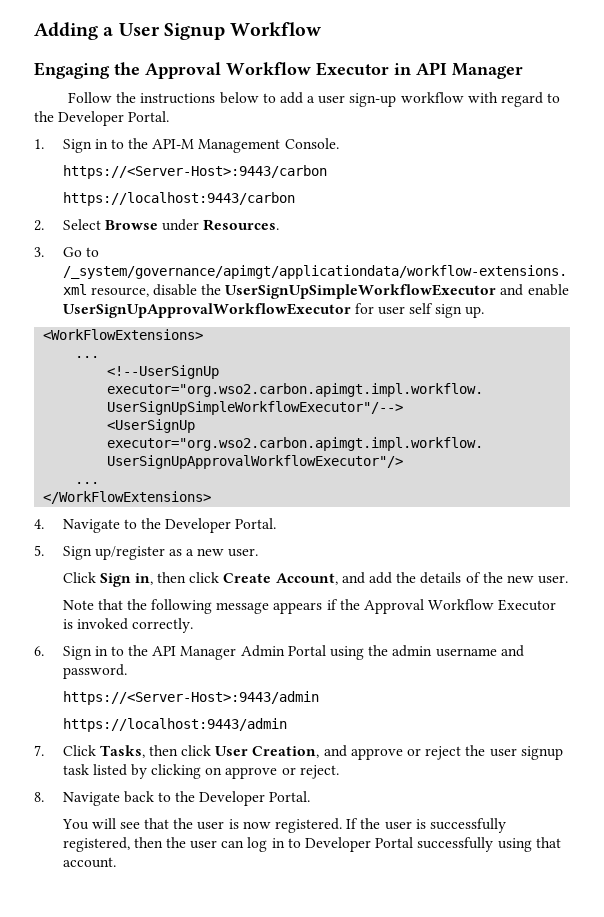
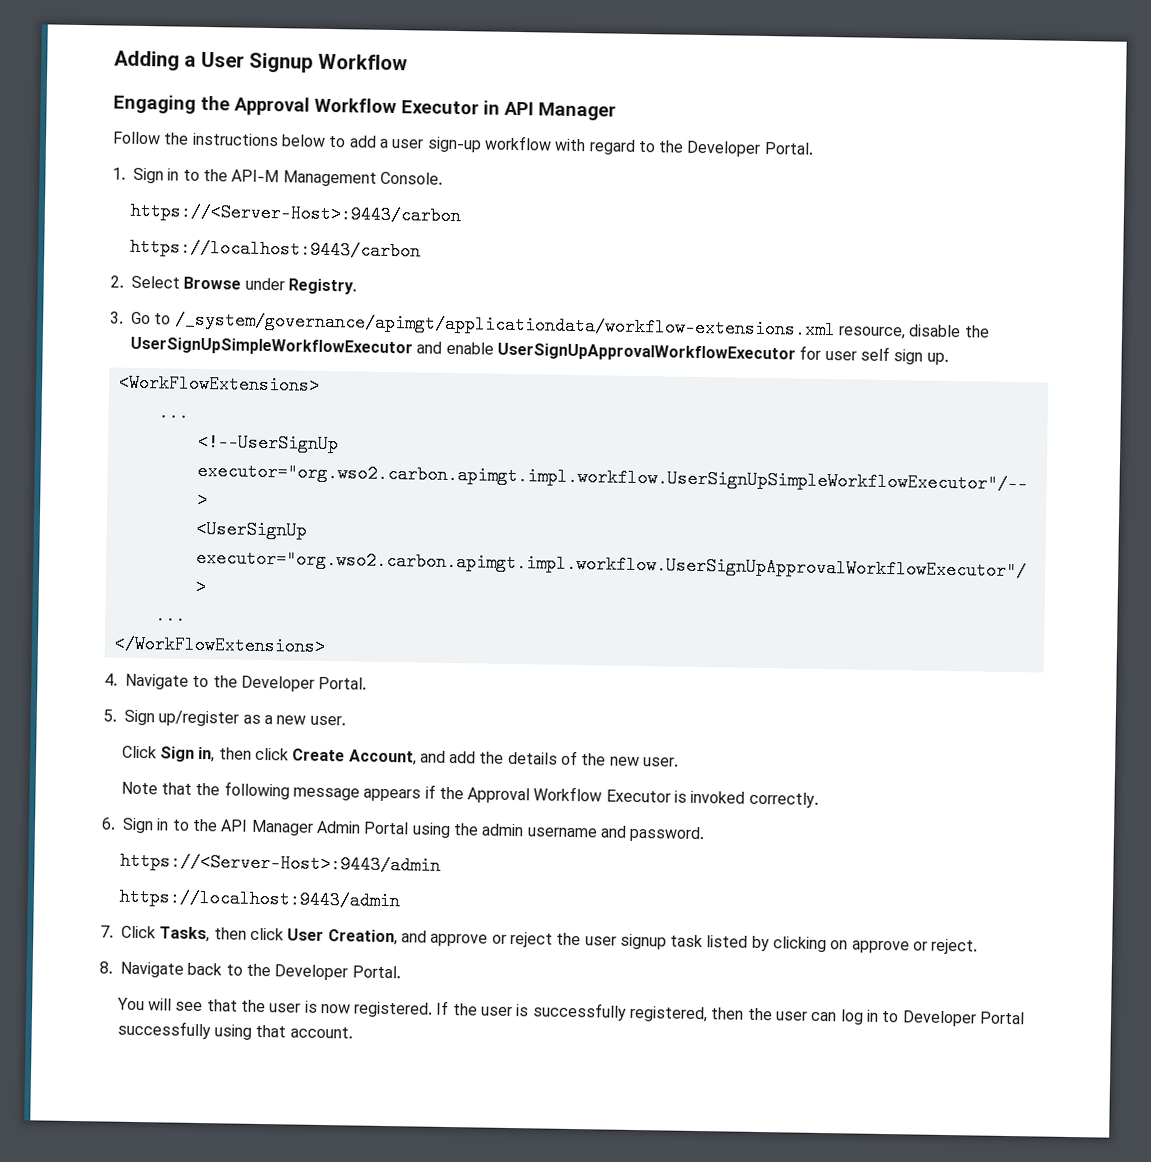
- 2. Select Browse under Resources.
+ 2. Select Browse under Registry.

